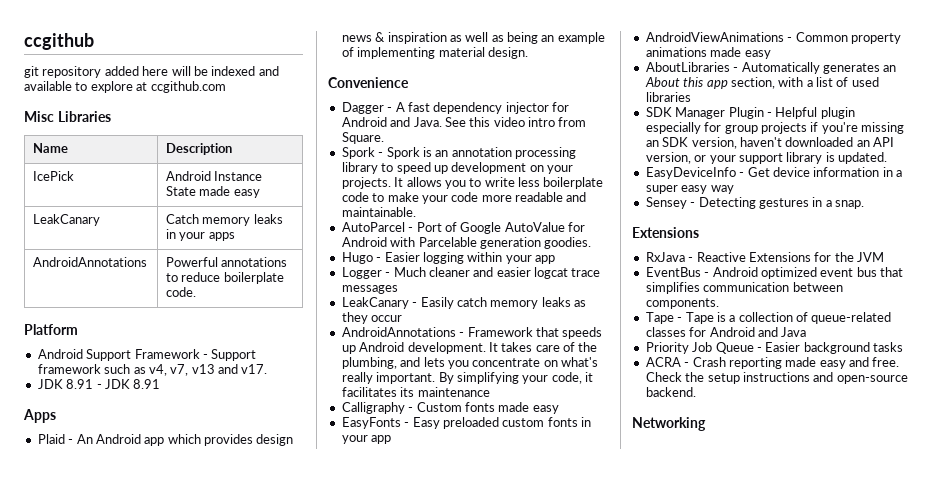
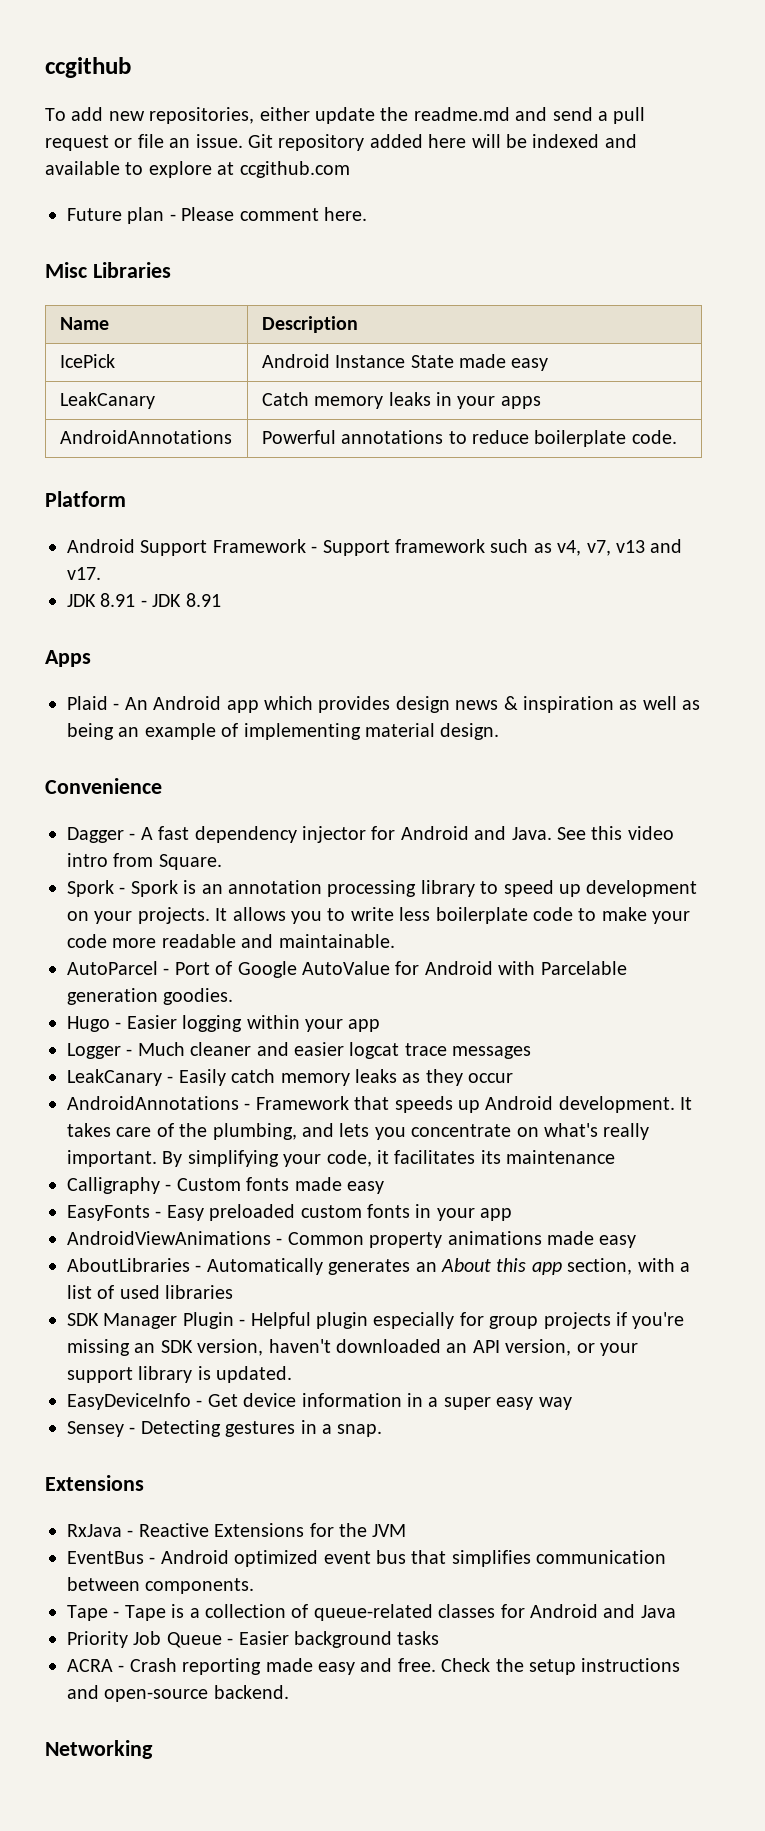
- git repository added here will be indexed and available to explore at ccgithub.com
+ To add new repositories, either update the readme.md and send a pull request or file an issue. Git repository added here will be indexed and available to explore at ccgithub.com
+ Future plan - Please comment here.

